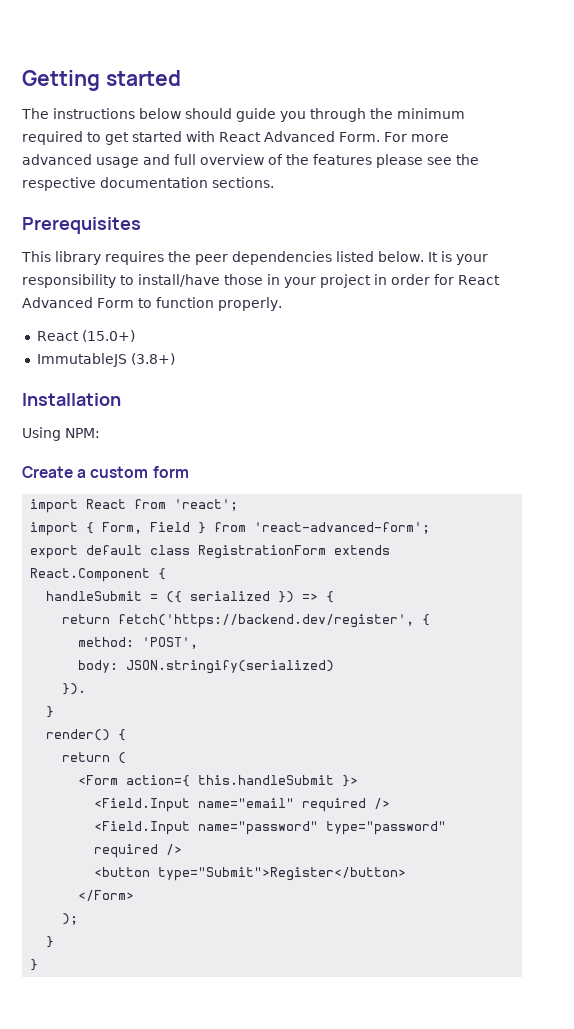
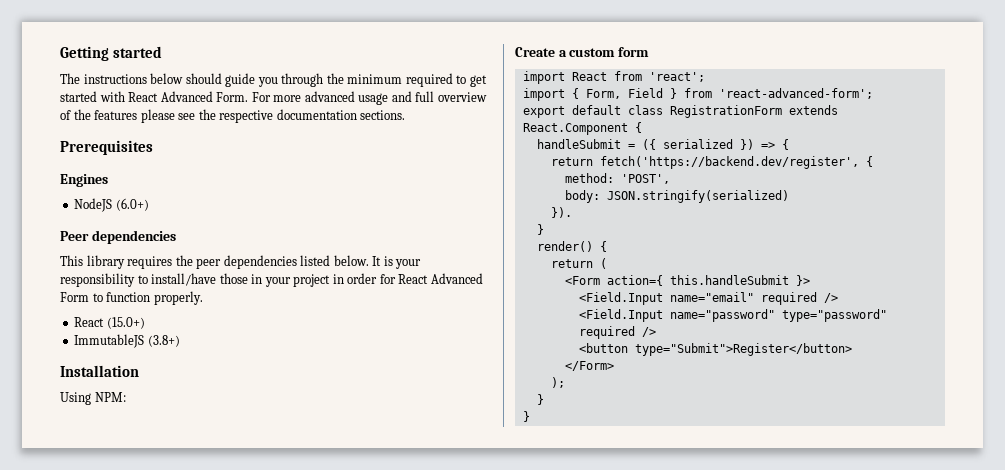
+ Engines
+ NodeJS (6.0+)
+ Peer dependencies

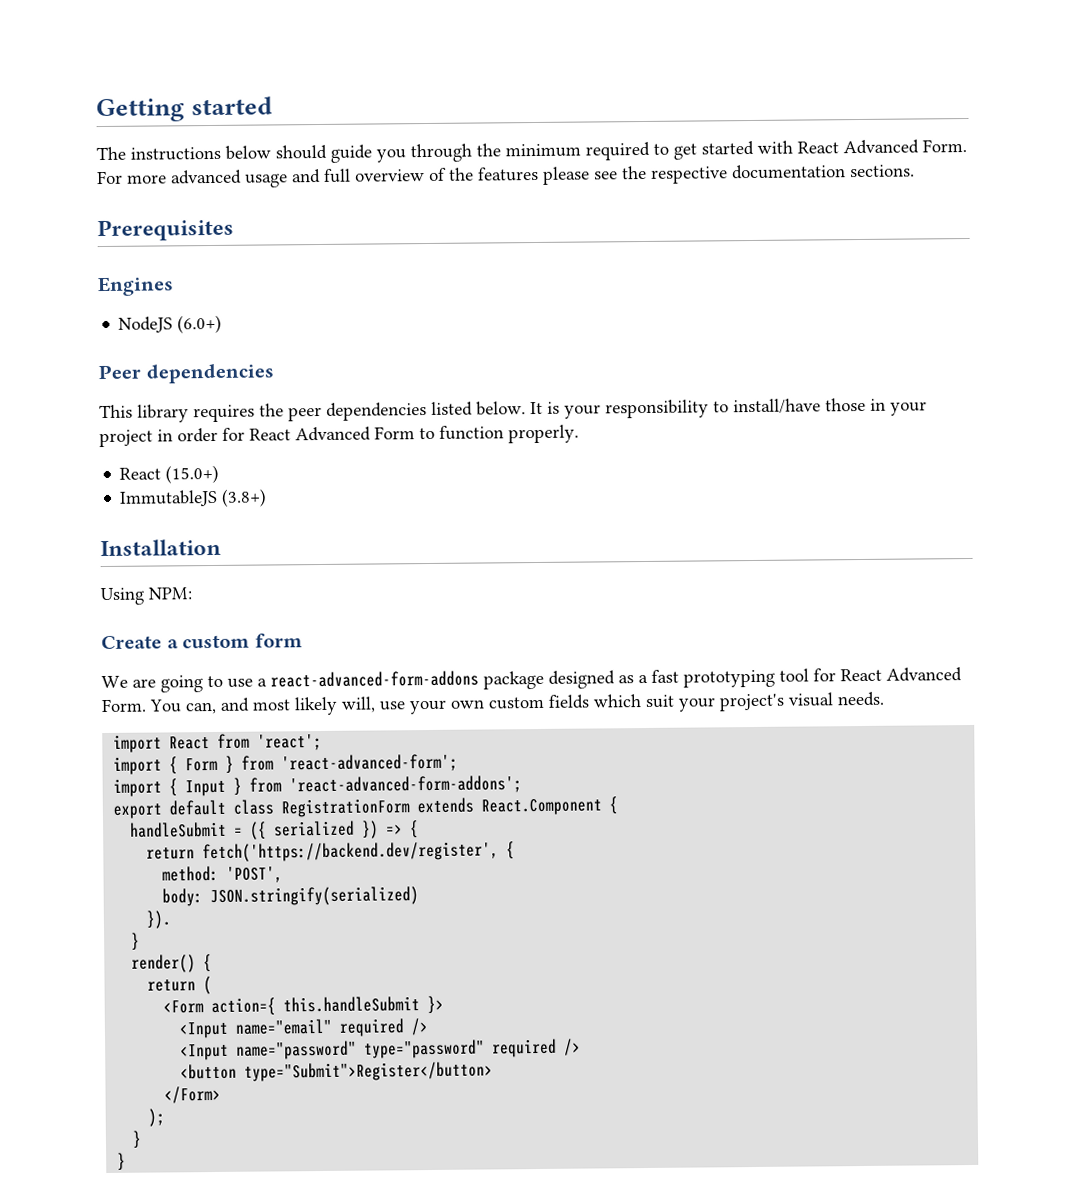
+ We are going to use a react-advanced-form-addons package designed as a fast prototyping tool for React Advanced Form. You can, and most likely will, use your own custom fields which suit your project's visual needs.
- import { Form, Field } from 'react-advanced-form';
+ import { Form } from 'react-advanced-form';
+ import { Input } from 'react-advanced-form-addons';
- <Field.Input name="email" required />
+ <Input name="email" required />
- <Field.Input name="password" type="password" required />
+ <Input name="password" type="password" required />

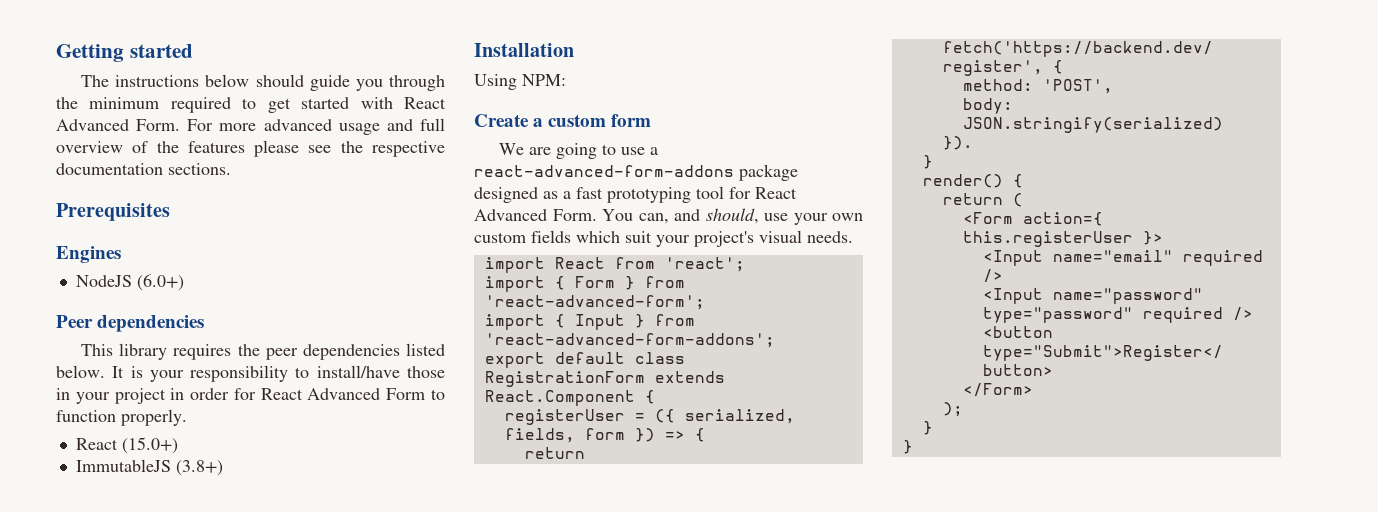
- You can, and most likely will, use your own custom fields which suit your project's visual needs.
+ You can, and should, use your own custom fields which suit your project's visual needs.
- handleSubmit = ({ serialized }) => {
+ registerUser = ({ serialized, fields, form }) => {
- <Form action={ this.handleSubmit }>
+ <Form action={ this.registerUser }>

